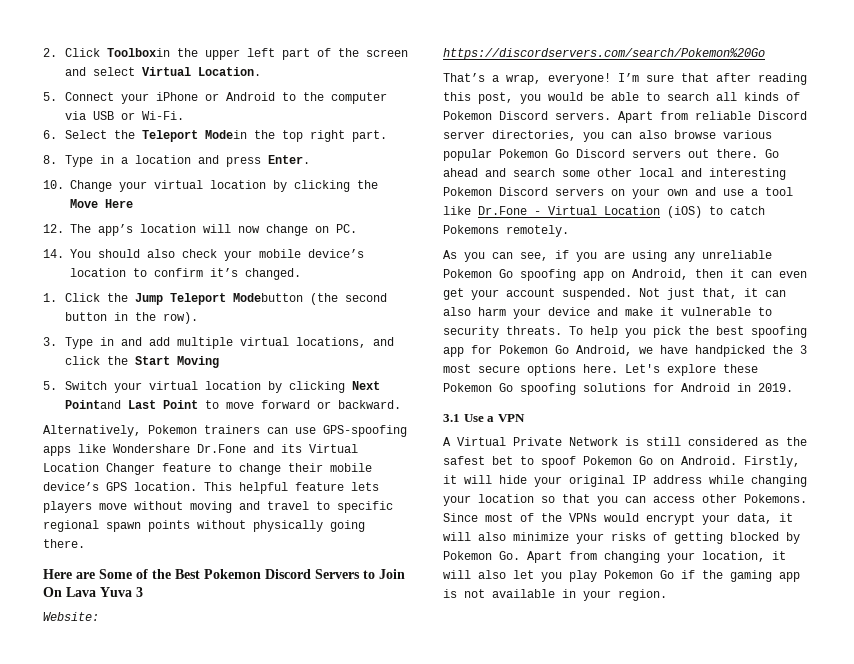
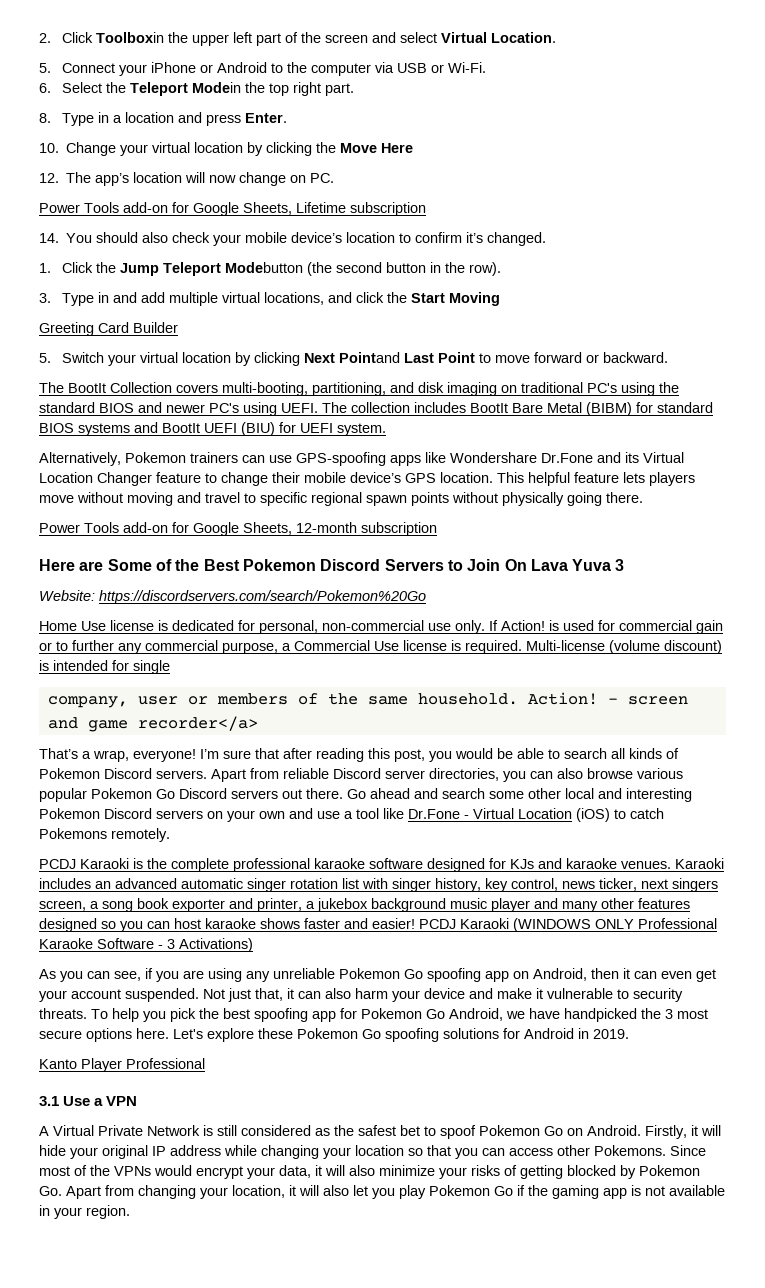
+ Power Tools add-on for Google Sheets, Lifetime subscription
+ Greeting Card Builder
+ The BootIt Collection covers multi-booting, partitioning, and disk imaging on traditional PC's using the standard BIOS and newer PC's using UEFI. The collection includes BootIt Bare Metal (BIBM) for standard BIOS systems and BootIt UEFI (BIU) for UEFI system.
+ Power Tools add-on for Google Sheets, 12-month subscription
+ Home Use license is dedicated for personal, non-commercial use only. If Action! is used for commercial gain or to further any commercial purpose, a Commercial Use license is required. Multi-license (volume discount) is intended for single
+ company, user or members of the same household. Action! - screen and game recorder</a>
+ PCDJ Karaoki is the complete professional karaoke software designed for KJs and karaoke venues. Karaoki includes an advanced automatic singer rotation list with singer history, key control, news ticker, next singers screen, a song book exporter and printer, a jukebox background music player and many other features designed so you can host karaoke shows faster and easier! PCDJ Karaoki (WINDOWS ONLY Professional Karaoke Software - 3 Activations)
+ Kanto Player Professional

